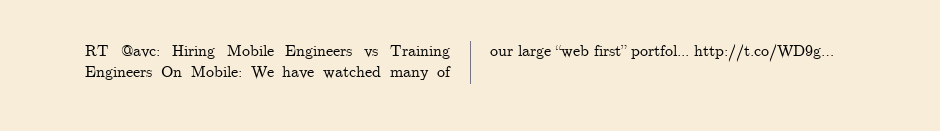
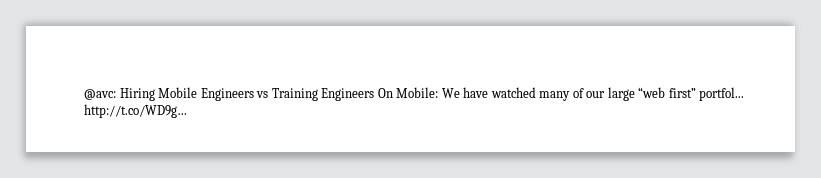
- RT @avc: Hiring Mobile Engineers vs Training Engineers On Mobile: We have watched many of our large “web first” portfol... http://t.co/WD9g…
+ @avc: Hiring Mobile Engineers vs Training Engineers On Mobile: We have watched many of our large “web first” portfol... http://t.co/WD9g…

